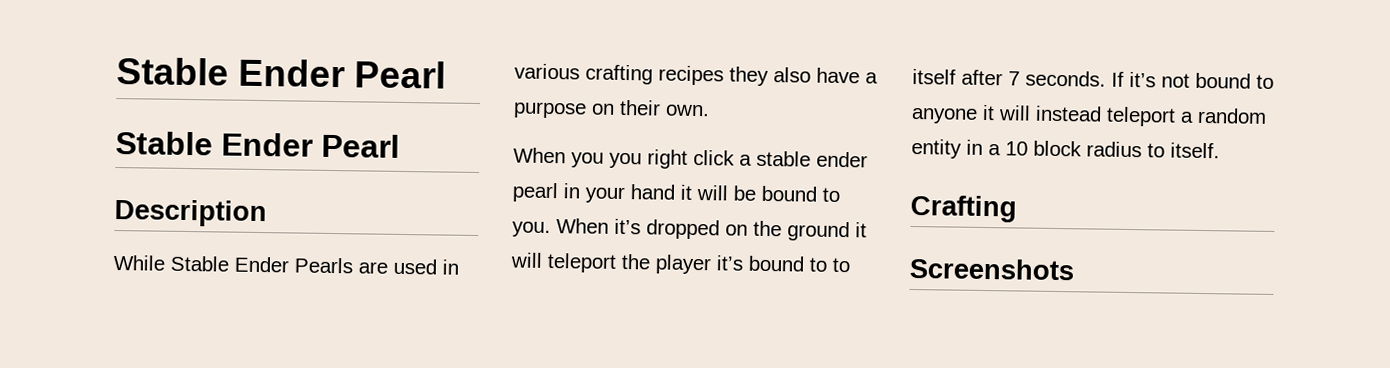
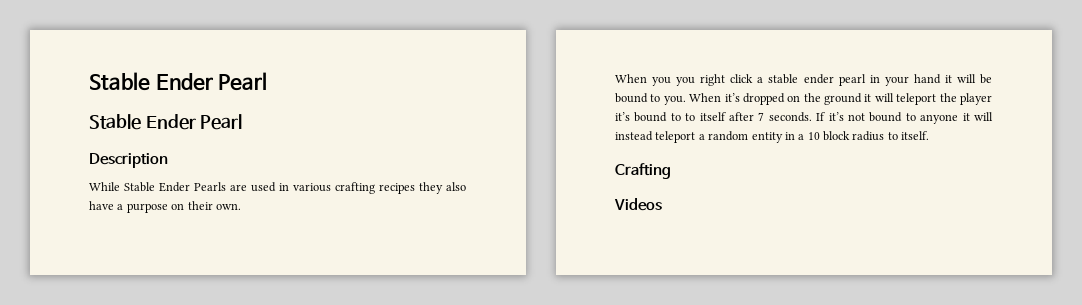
- Screenshots
+ Videos

